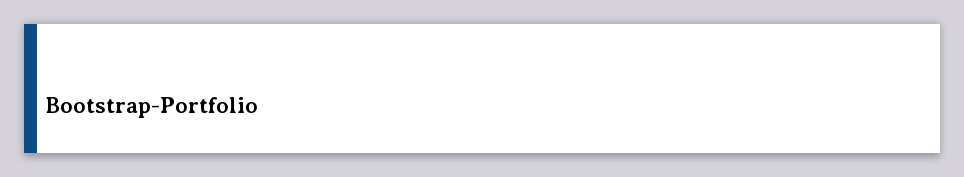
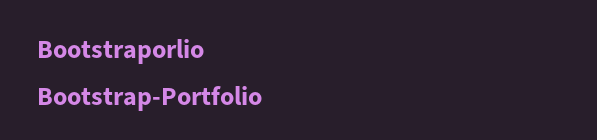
+ Bootstraporlio

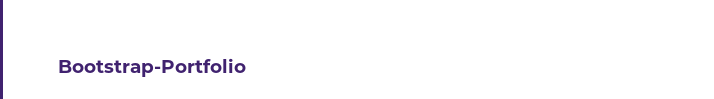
- Bootstraporlio

